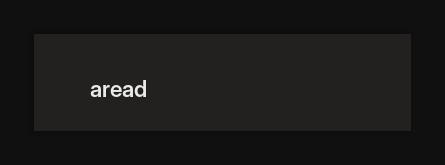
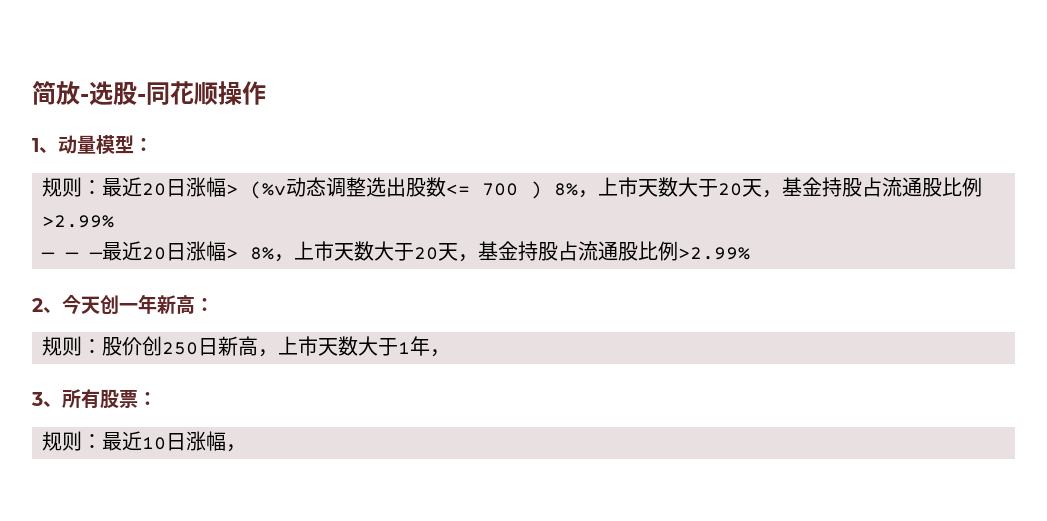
- aread
+ 简放-选股-同花顺操作
+ 1、动量模型：
+ 规则：最近20日涨幅> (%v动态调整选出股数<= 700 ) 8%，上市天数大于20天，基金持股占流通股比例>2.99%
+ — — —最近20日涨幅> 8%，上市天数大于20天，基金持股占流通股比例>2.99%
+ 2、今天创一年新高：
+ 规则：股价创250日新高，上市天数大于1年，
+ 3、所有股票：
+ 规则：最近10日涨幅，

